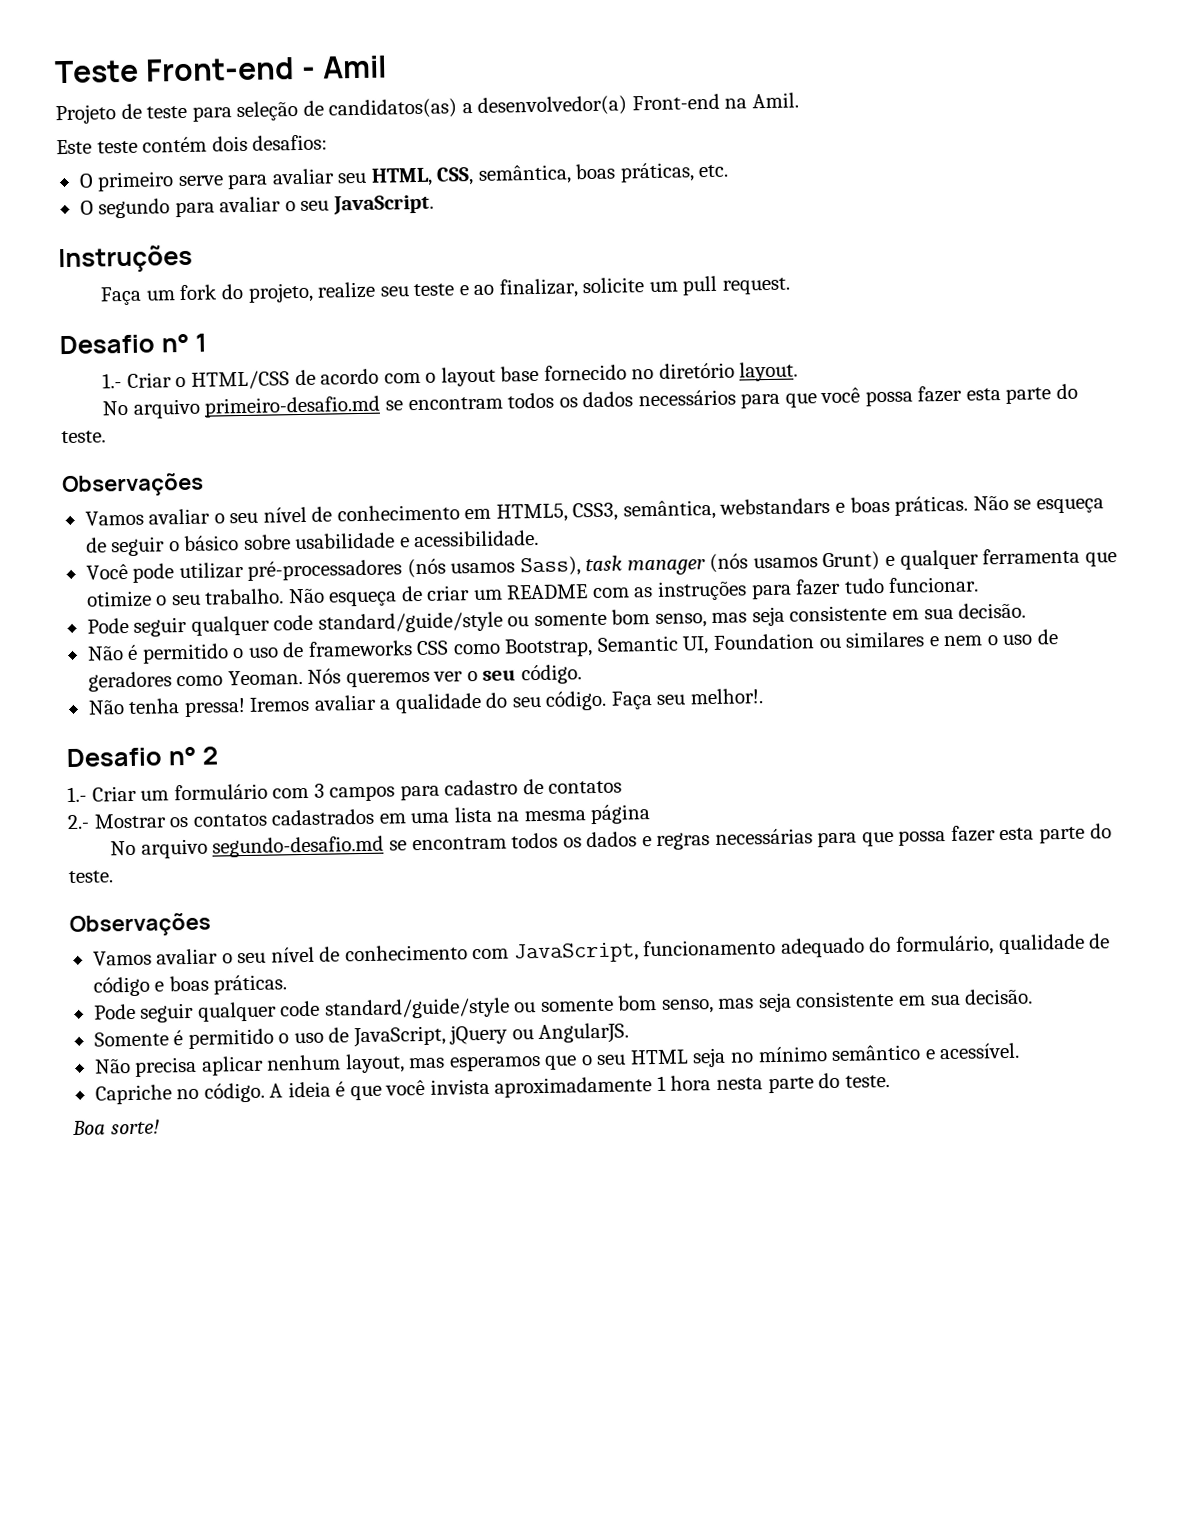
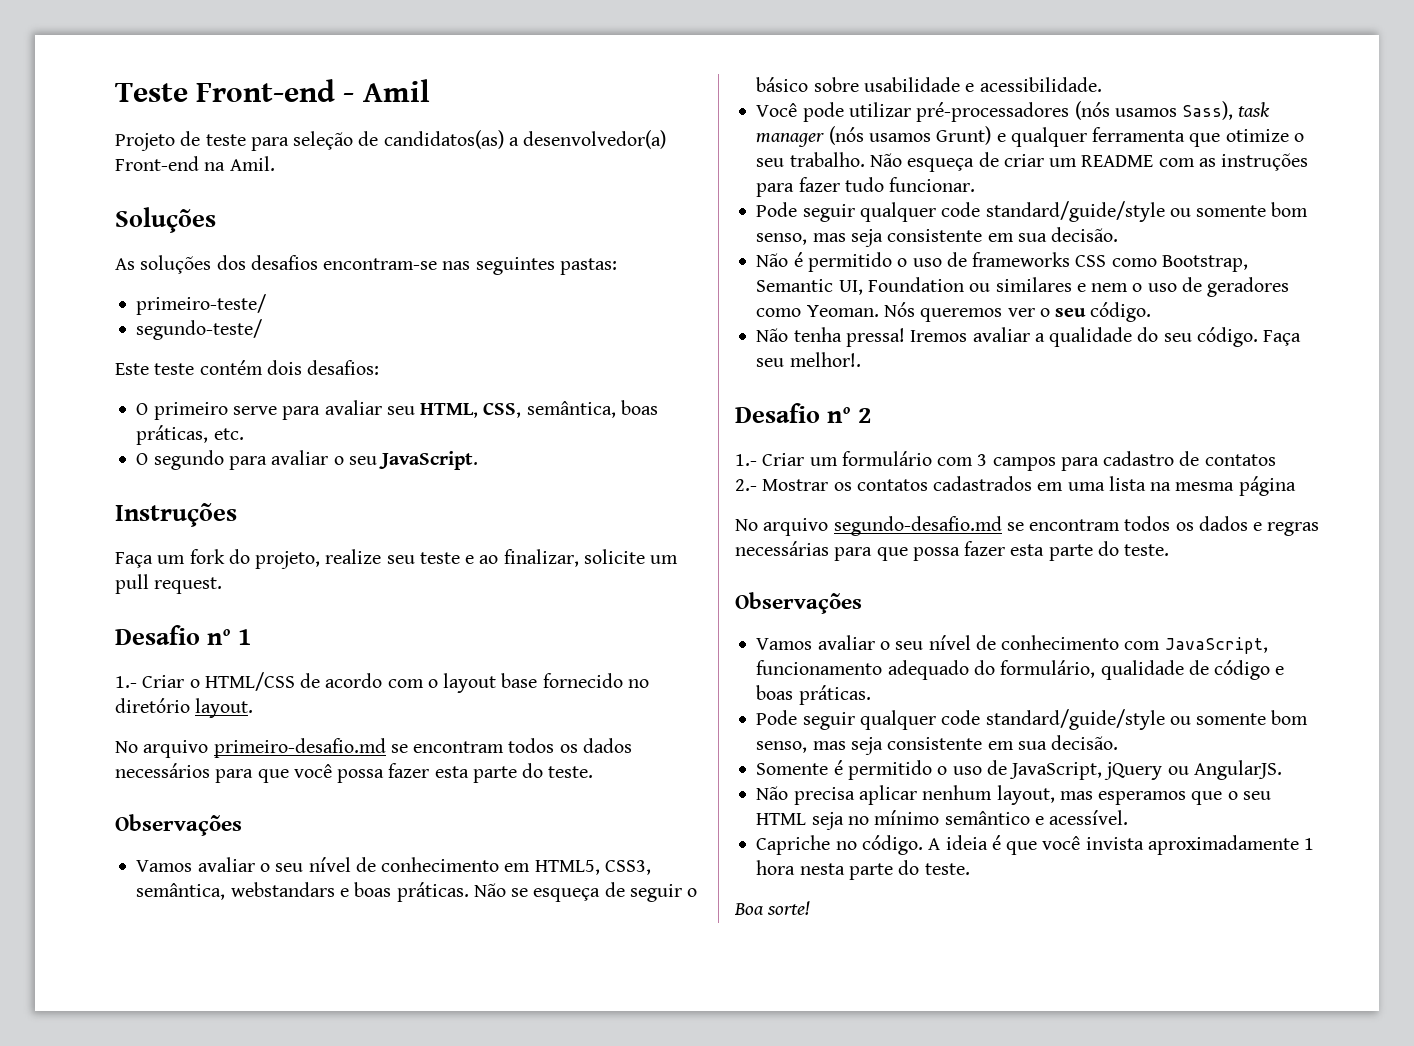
+ Soluções
+ As soluções dos desafios encontram-se nas seguintes pastas:
+ primeiro-teste/
+ segundo-teste/

